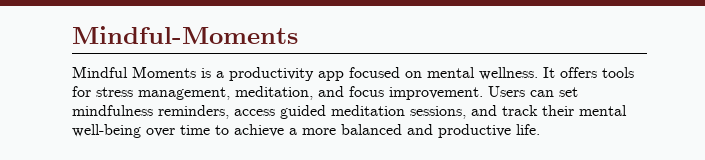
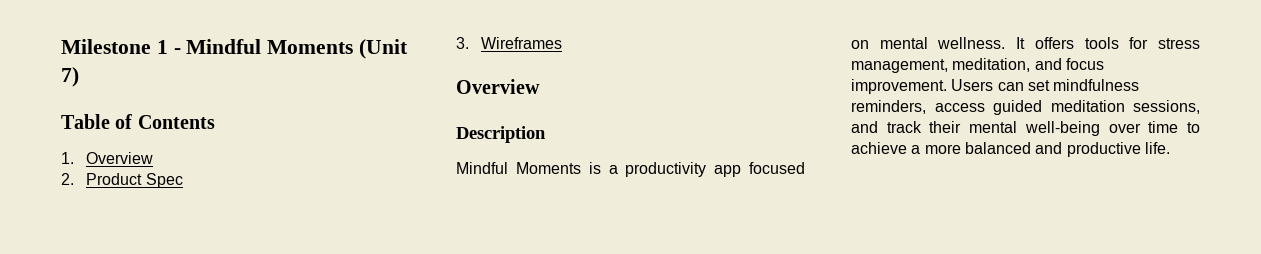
- Mindful-Moments
+ Milestone 1 - Mindful Moments (Unit 7)
+ Table of Contents
+ 1. Overview
+ 2. Product Spec
+ 3. Wireframes
+ Overview
+ Description

